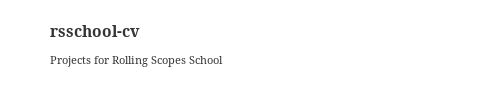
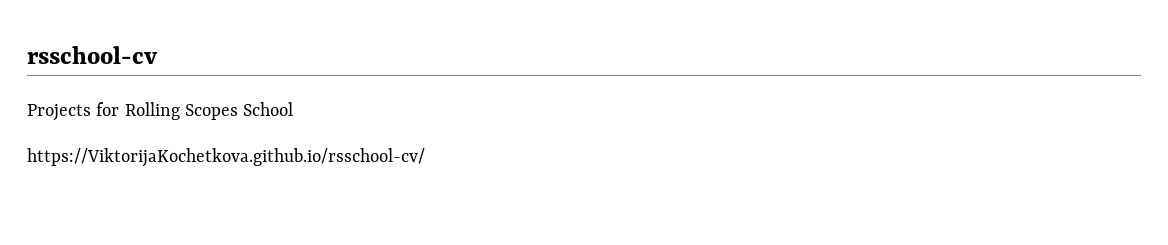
+ https://ViktorijaKochetkova.github.io/rsschool-cv/

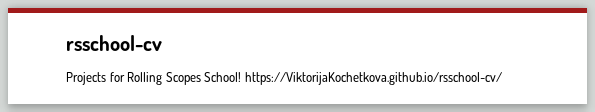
- Projects for Rolling Scopes School
- https://ViktorijaKochetkova.github.io/rsschool-cv/
+ Projects for Rolling Scopes School! https://ViktorijaKochetkova.github.io/rsschool-cv/

